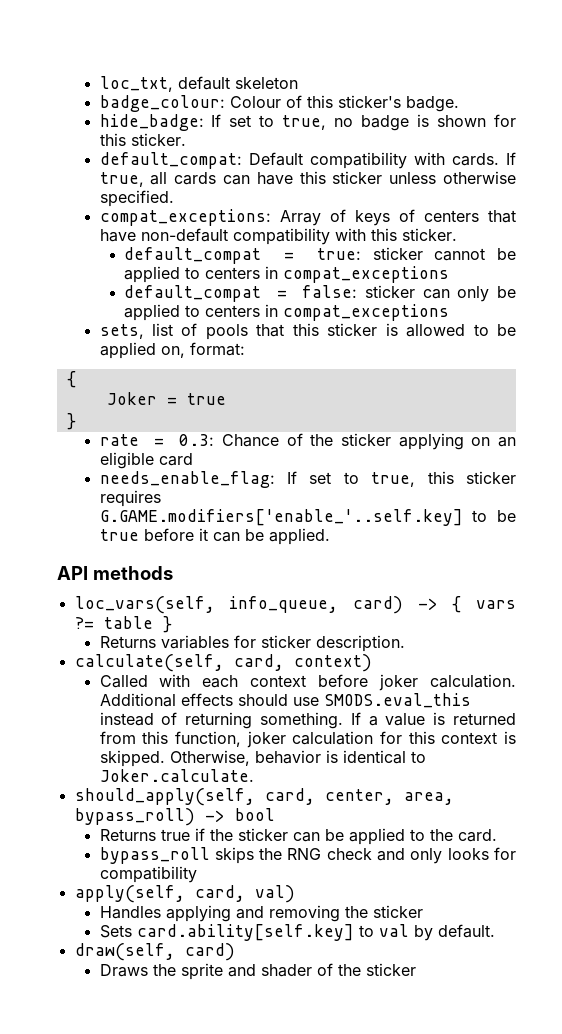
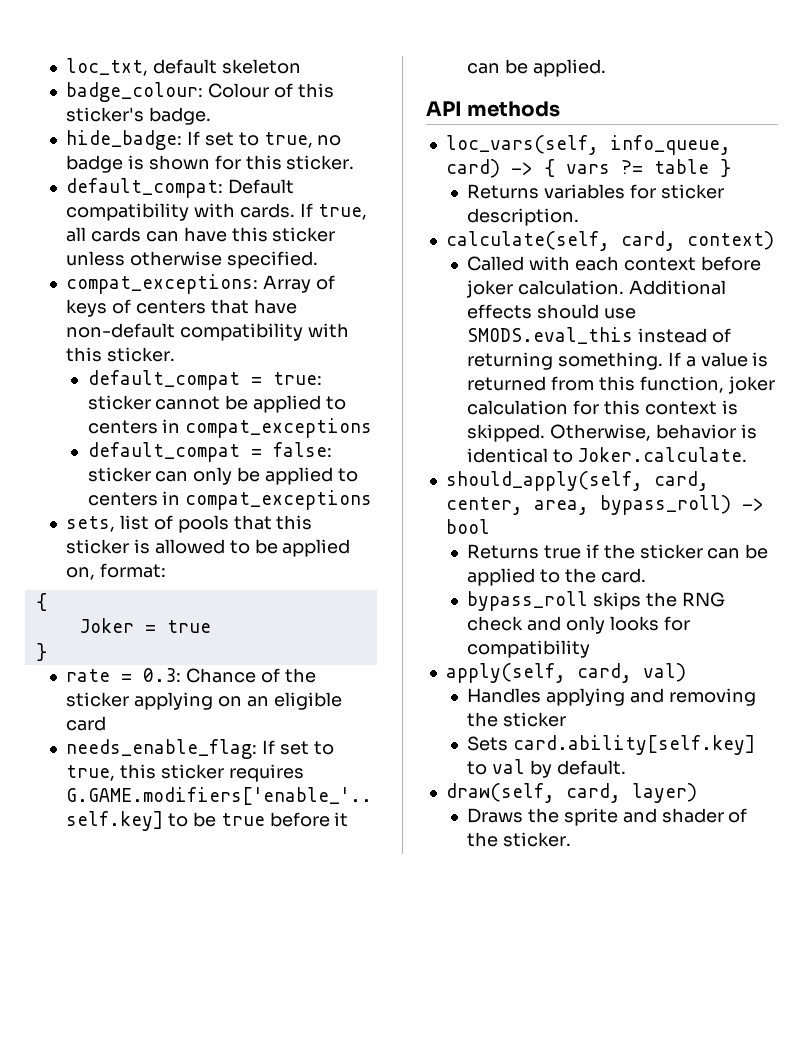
- draw(self, card)
+ draw(self, card, layer)
- Draws the sprite and shader of the sticker
+ Draws the sprite and shader of the sticker.

